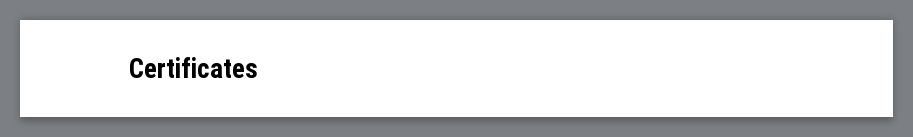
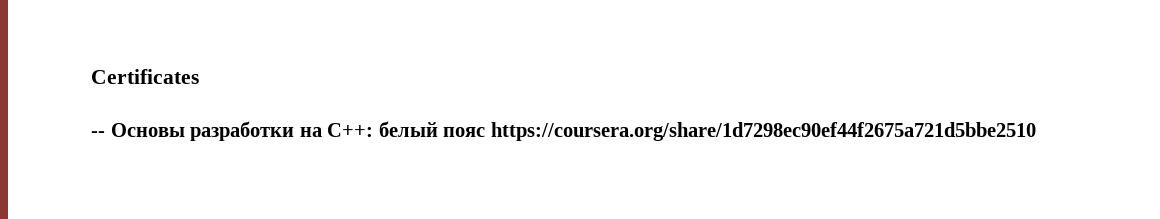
+ -- Основы разработки на C++: белый пояс https://coursera.org/share/1d7298ec90ef44f2675a721d5bbe2510

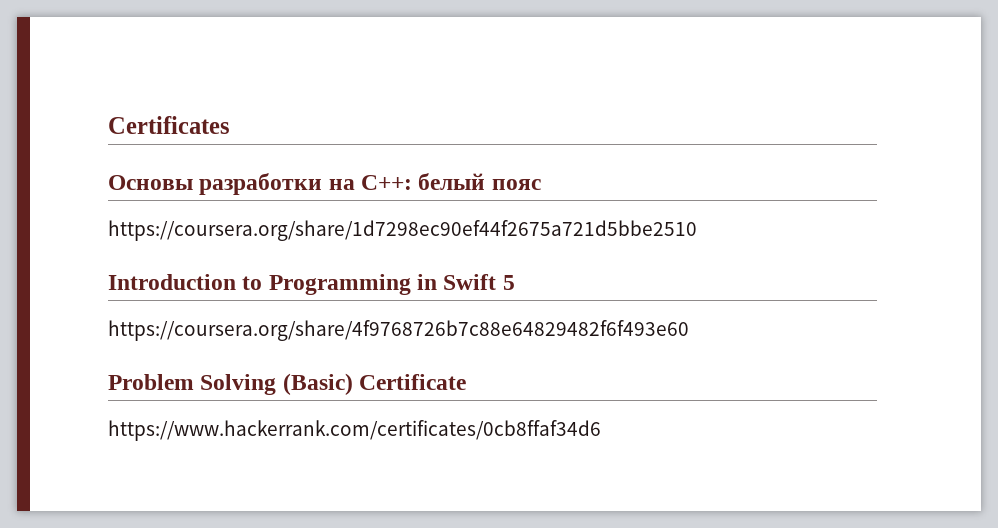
- -- Основы разработки на C++: белый пояс https://coursera.org/share/1d7298ec90ef44f2675a721d5bbe2510
+ Основы разработки на C++: белый пояс
+ https://coursera.org/share/1d7298ec90ef44f2675a721d5bbe2510
+ Introduction to Programming in Swift 5
+ https://coursera.org/share/4f9768726b7c88e64829482f6f493e60
+ Problem Solving (Basic) Certificate
+ https://www.hackerrank.com/certificates/0cb8ffaf34d6

